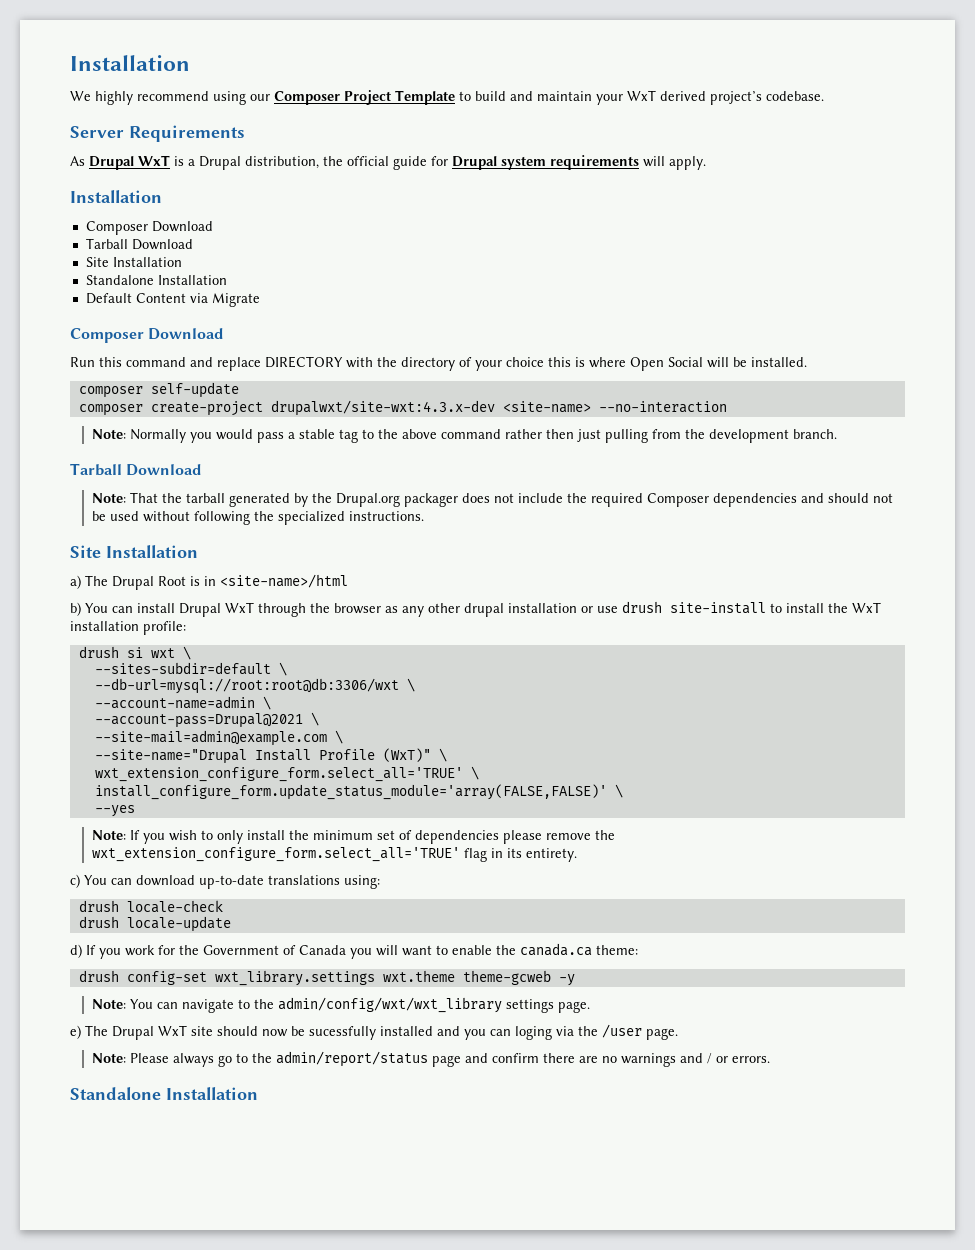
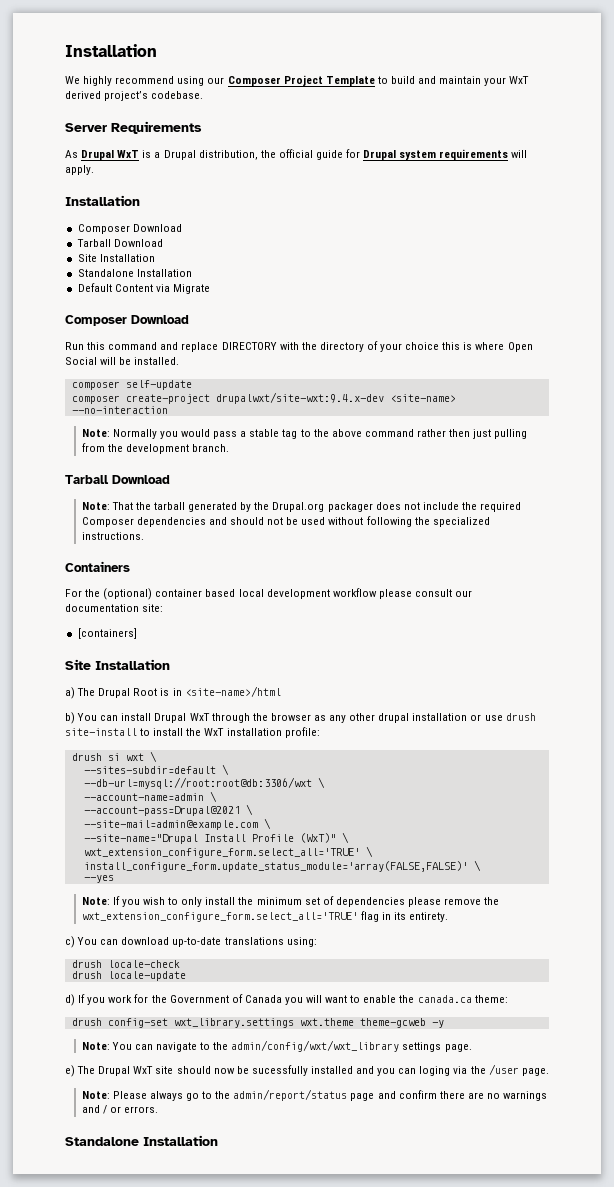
- composer create-project drupalwxt/site-wxt:4.3.x-dev <site-name> --no-interaction
+ composer create-project drupalwxt/site-wxt:9.4.x-dev <site-name> --no-interaction
+ Containers
+ For the (optional) container based local development workflow please consult our documentation site:
+ [containers]

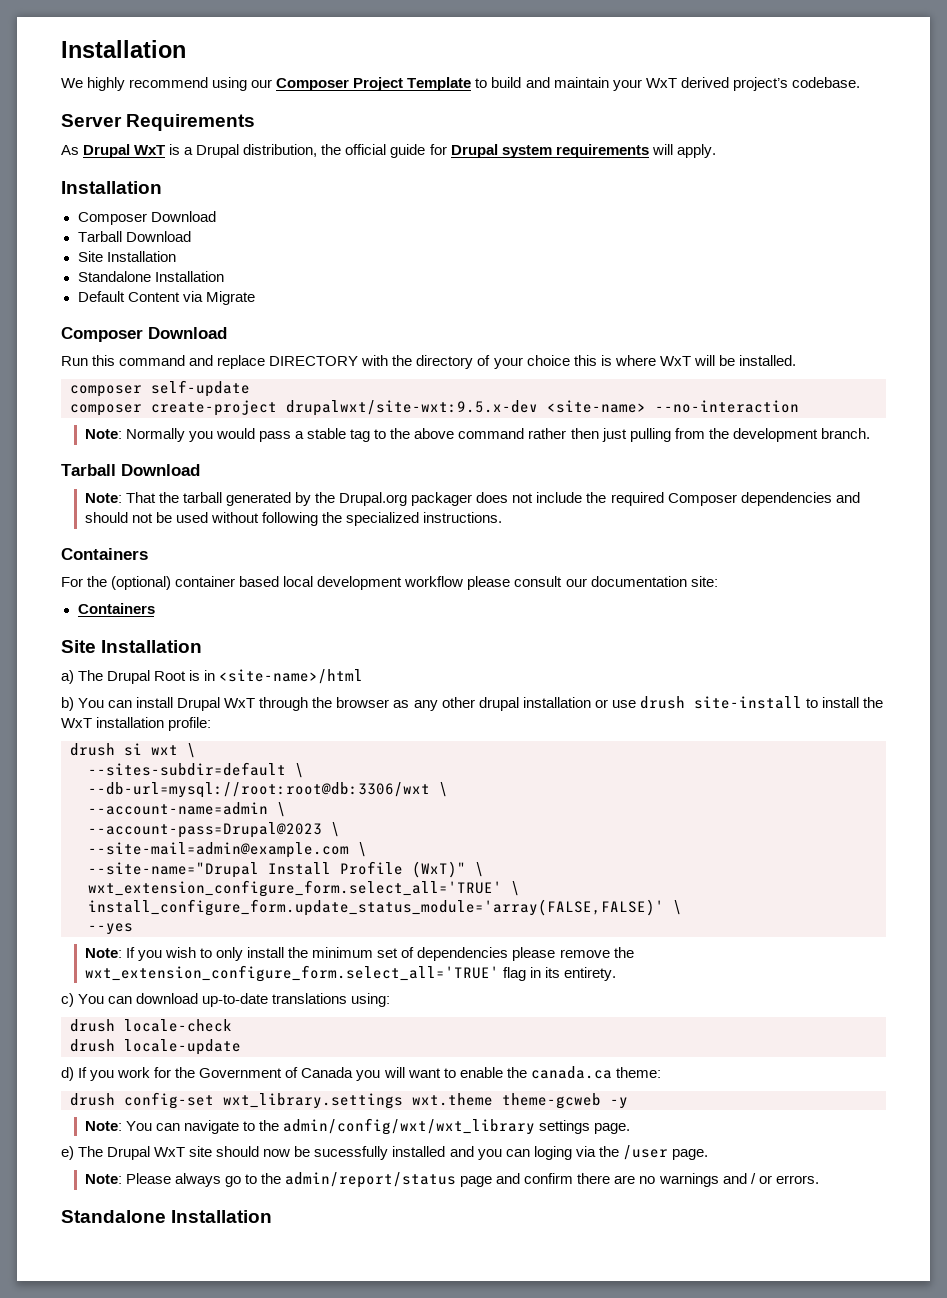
- Run this command and replace DIRECTORY with the directory of your choice this is where Open Social will be installed.
+ Run this command and replace DIRECTORY with the directory of your choice this is where WxT will be installed.
- composer create-project drupalwxt/site-wxt:9.4.x-dev <site-name> --no-interaction
+ composer create-project drupalwxt/site-wxt:9.5.x-dev <site-name> --no-interaction
  For the (optional) container based local development workflow please consult our documentation site:
- [containers]
+ Containers
- --account-pass=Drupal@2021 \
+ --account-pass=Drupal@2023 \

